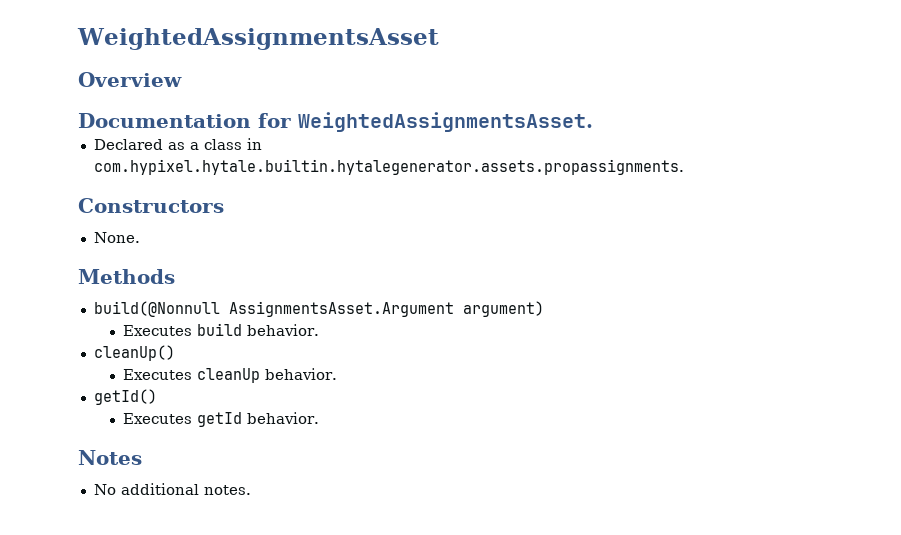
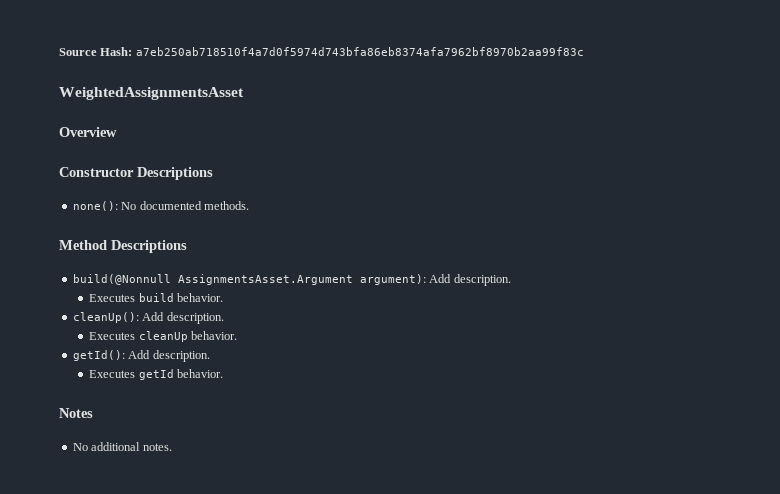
+ Source Hash: a7eb250ab718510f4a7d0f5974d743bfa86eb8374afa7962bf8970b2aa99f83c
- Documentation for WeightedAssignmentsAsset.
- Declared as a class in com.hypixel.hytale.builtin.hytalegenerator.assets.propassignments.
- Constructors
- None.
- Methods
+ Constructor Descriptions
+ none(): No documented methods.
+ Method Descriptions
- build(@Nonnull AssignmentsAsset.Argument argument)
+ build(@Nonnull AssignmentsAsset.Argument argument): Add description.
- cleanUp()
+ cleanUp(): Add description.
- getId()
+ getId(): Add description.

